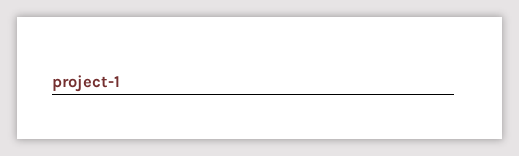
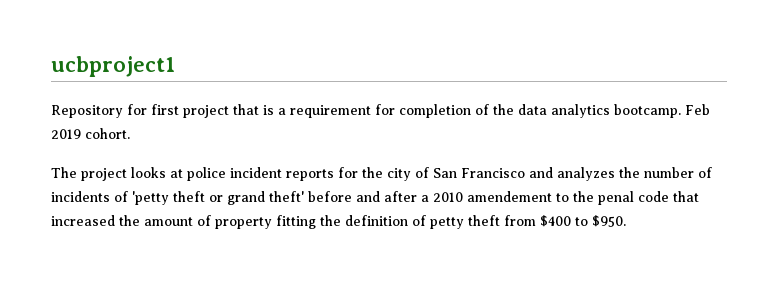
- project-1
+ ucbproject1
+ Repository for first project that is a requirement for completion of the data analytics bootcamp. Feb 2019 cohort.
+ The project looks at police incident reports for the city of San Francisco and analyzes the number of incidents of 'petty theft or grand theft' before and after a 2010 amendement to the penal code that increased the amount of property fitting the definition of petty theft from $400 to $950.

